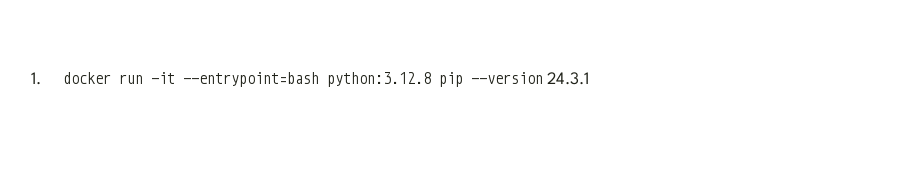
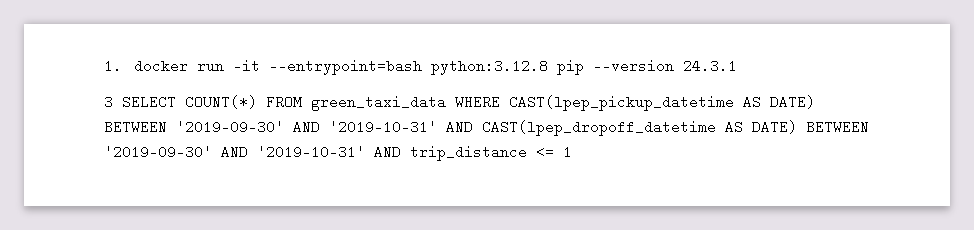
+ 3 SELECT COUNT(*) FROM green_taxi_data WHERE CAST(lpep_pickup_datetime AS DATE) BETWEEN '2019-09-30' AND '2019-10-31' AND CAST(lpep_dropoff_datetime AS DATE) BETWEEN '2019-09-30' AND '2019-10-31' AND trip_distance <= 1

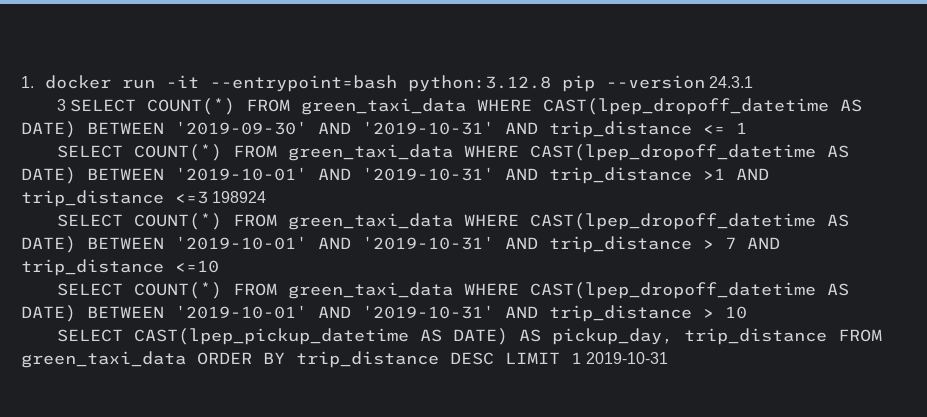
- 3 SELECT COUNT(*) FROM green_taxi_data WHERE CAST(lpep_pickup_datetime AS DATE) BETWEEN '2019-09-30' AND '2019-10-31' AND CAST(lpep_dropoff_datetime AS DATE) BETWEEN '2019-09-30' AND '2019-10-31' AND trip_distance <= 1
+ 3 SELECT COUNT(*) FROM green_taxi_data WHERE CAST(lpep_dropoff_datetime AS DATE) BETWEEN '2019-09-30' AND '2019-10-31' AND trip_distance <= 1
+ SELECT COUNT(*) FROM green_taxi_data WHERE CAST(lpep_dropoff_datetime AS DATE) BETWEEN '2019-10-01' AND '2019-10-31' AND trip_distance >1 AND trip_distance <=3 198924
+ SELECT COUNT(*) FROM green_taxi_data WHERE CAST(lpep_dropoff_datetime AS DATE) BETWEEN '2019-10-01' AND '2019-10-31' AND trip_distance > 7 AND trip_distance <=10
+ SELECT COUNT(*) FROM green_taxi_data WHERE CAST(lpep_dropoff_datetime AS DATE) BETWEEN '2019-10-01' AND '2019-10-31' AND trip_distance > 10
+ SELECT CAST(lpep_pickup_datetime AS DATE) AS pickup_day, trip_distance FROM green_taxi_data ORDER BY trip_distance DESC LIMIT 1 2019-10-31

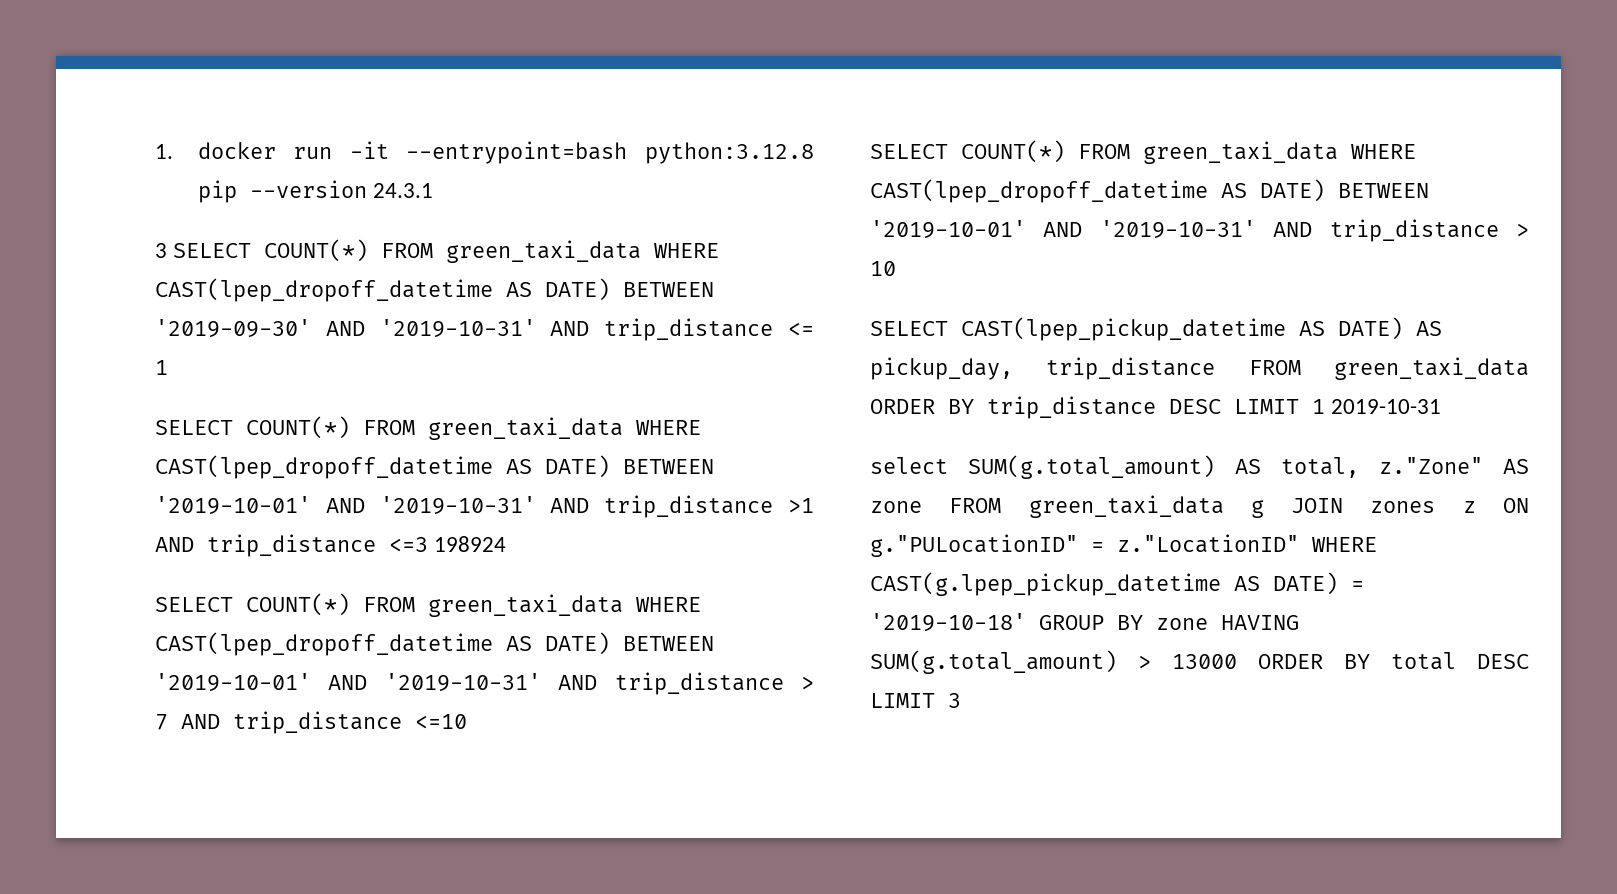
+ select SUM(g.total_amount) AS total, z."Zone" AS zone FROM green_taxi_data g JOIN zones z ON g."PULocationID" = z."LocationID" WHERE CAST(g.lpep_pickup_datetime AS DATE) = '2019-10-18' GROUP BY zone HAVING SUM(g.total_amount) > 13000 ORDER BY total DESC LIMIT 3

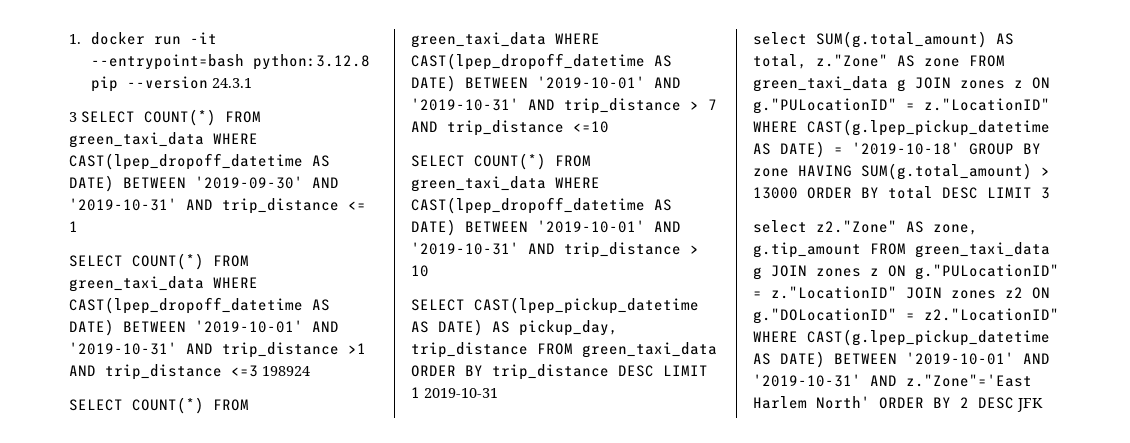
+ select z2."Zone" AS zone, g.tip_amount FROM green_taxi_data g JOIN zones z ON g."PULocationID" = z."LocationID" JOIN zones z2 ON g."DOLocationID" = z2."LocationID" WHERE CAST(g.lpep_pickup_datetime AS DATE) BETWEEN '2019-10-01' AND '2019-10-31' AND z."Zone"='East Harlem North' ORDER BY 2 DESC JFK

